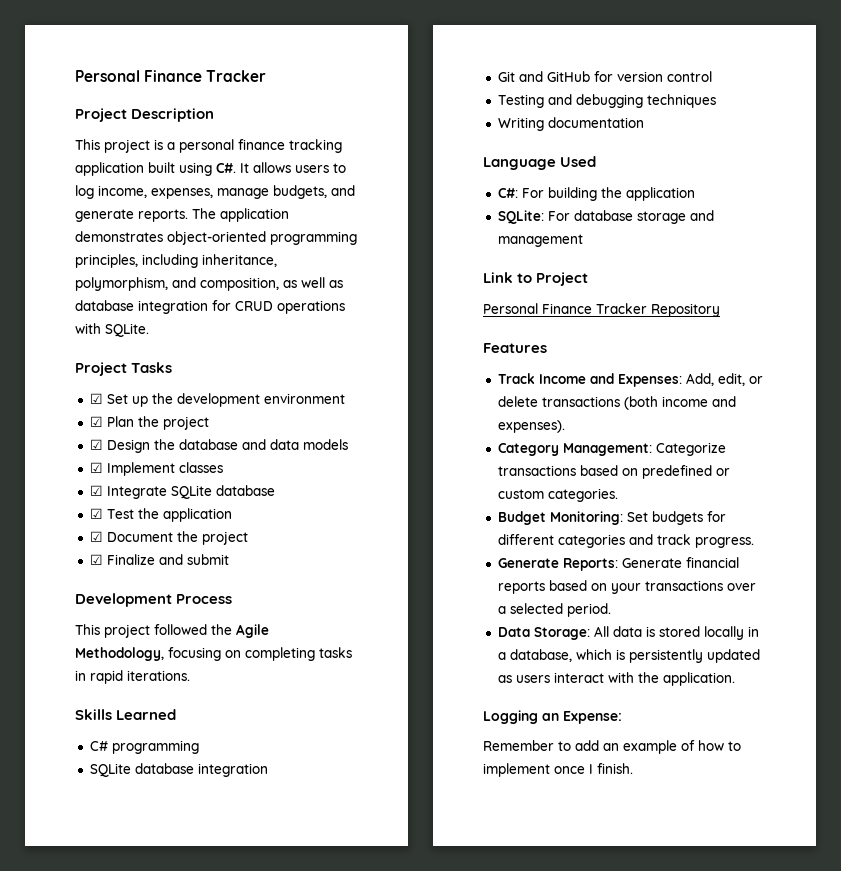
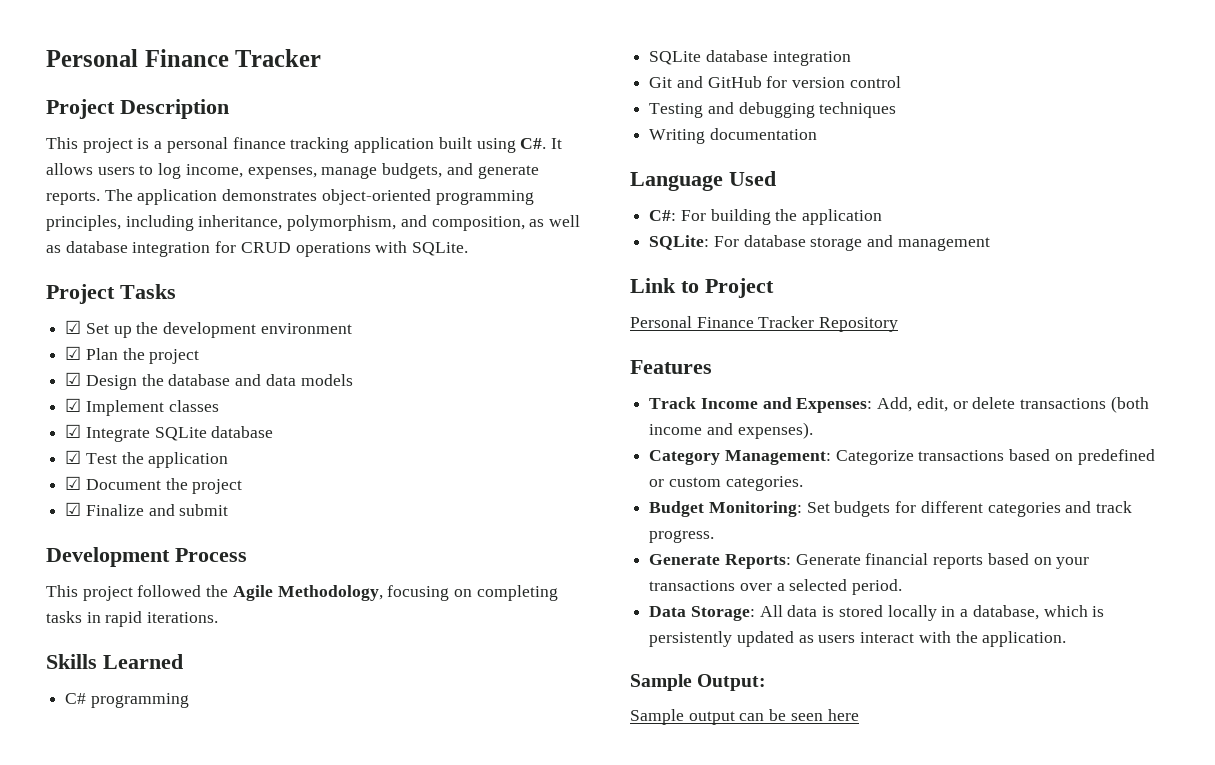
- Logging an Expense:
- Remember to add an example of how to implement once I finish.
+ Sample Output:
+ Sample output can be seen here

